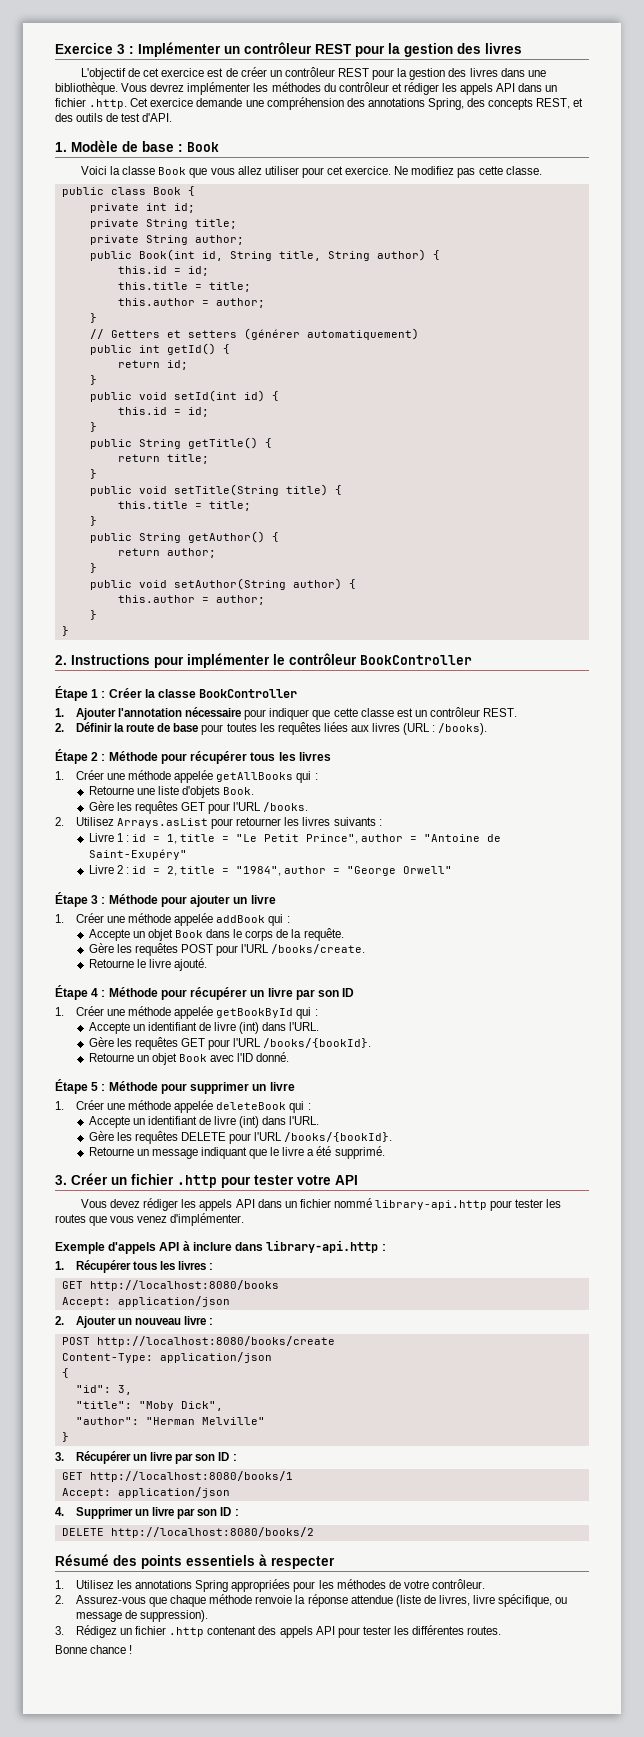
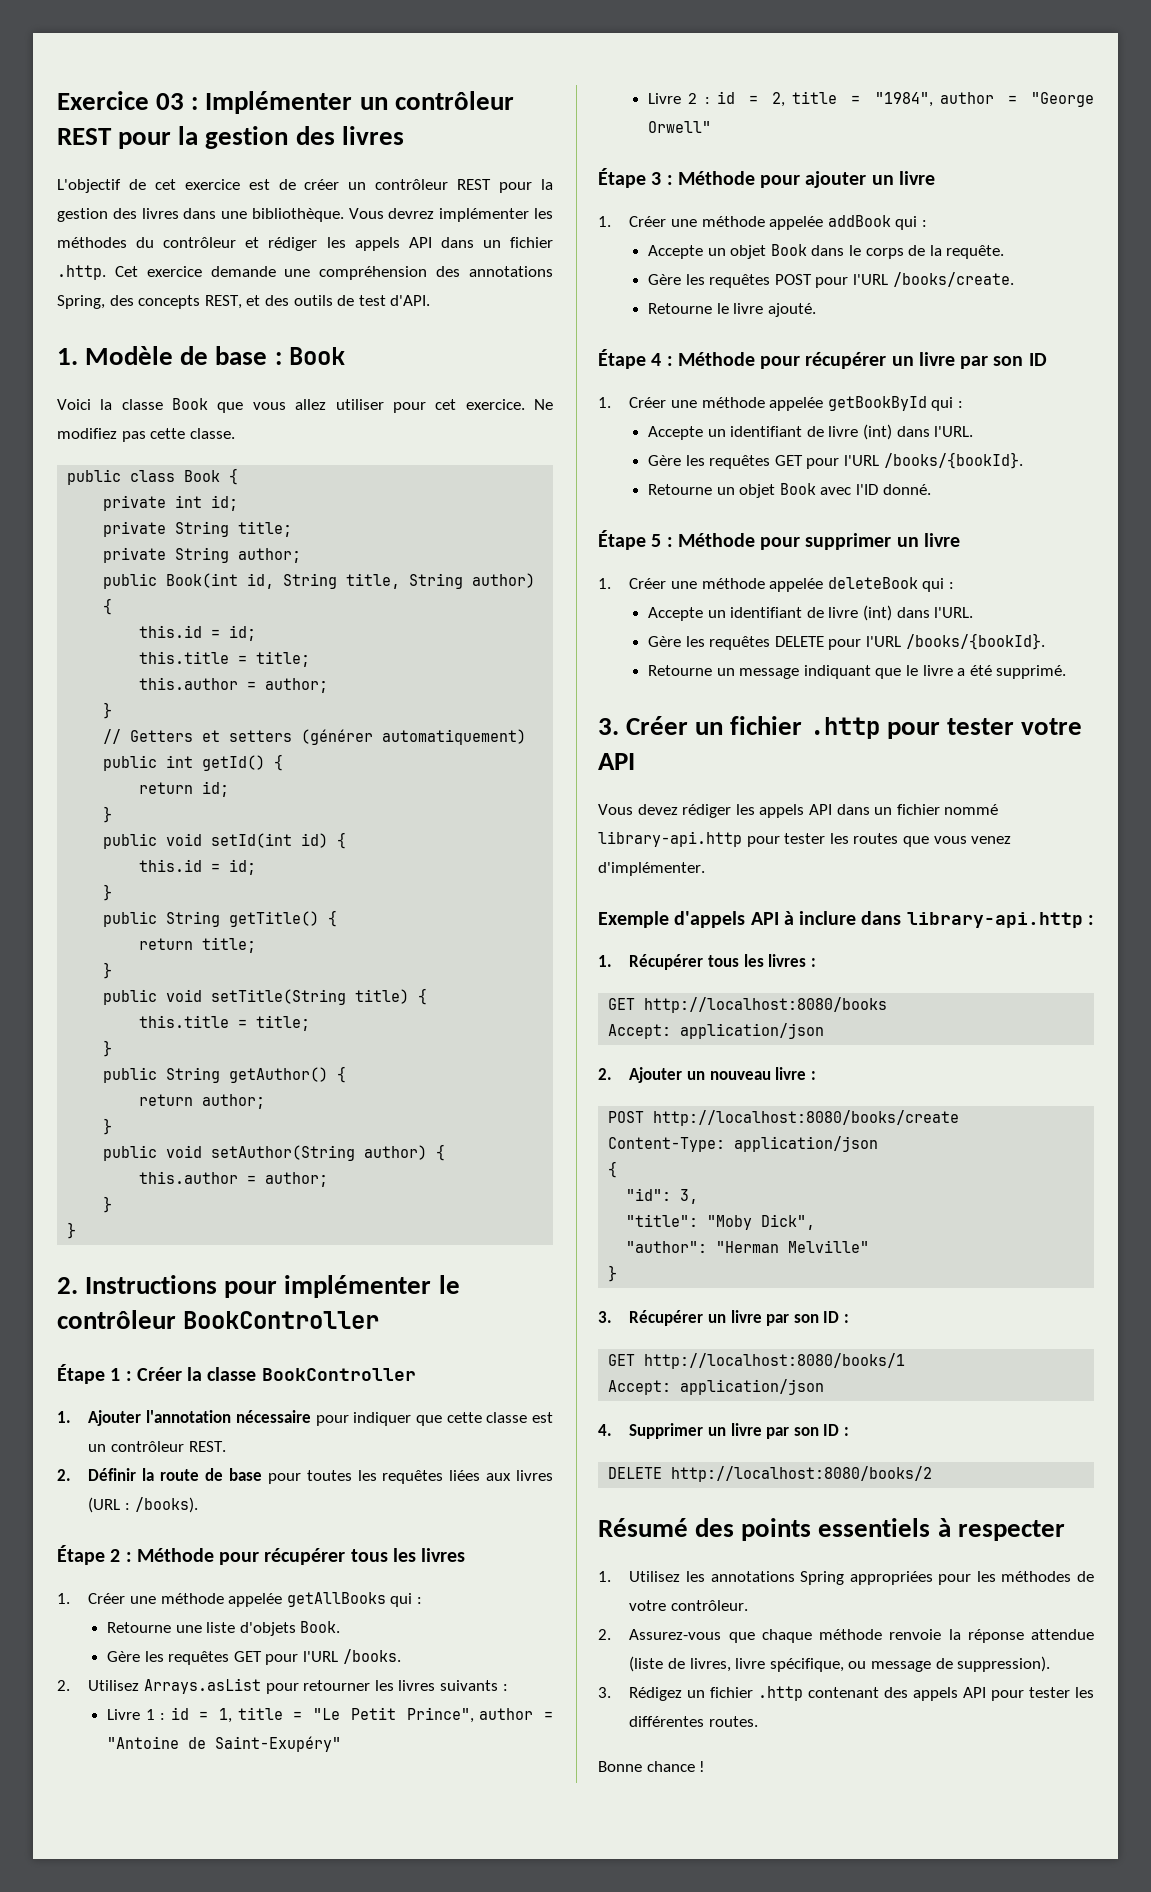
- Exercice 3 : Implémenter un contrôleur REST pour la gestion des livres
+ Exercice 03 : Implémenter un contrôleur REST pour la gestion des livres

